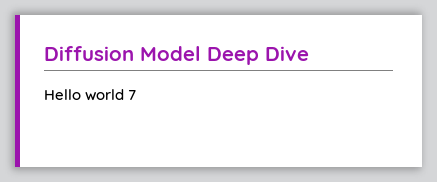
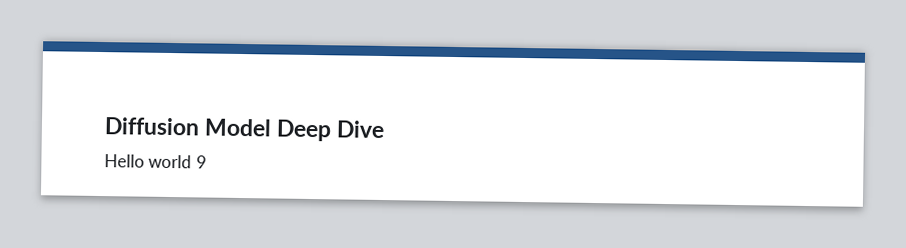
- Hello world 7
+ Hello world 9

